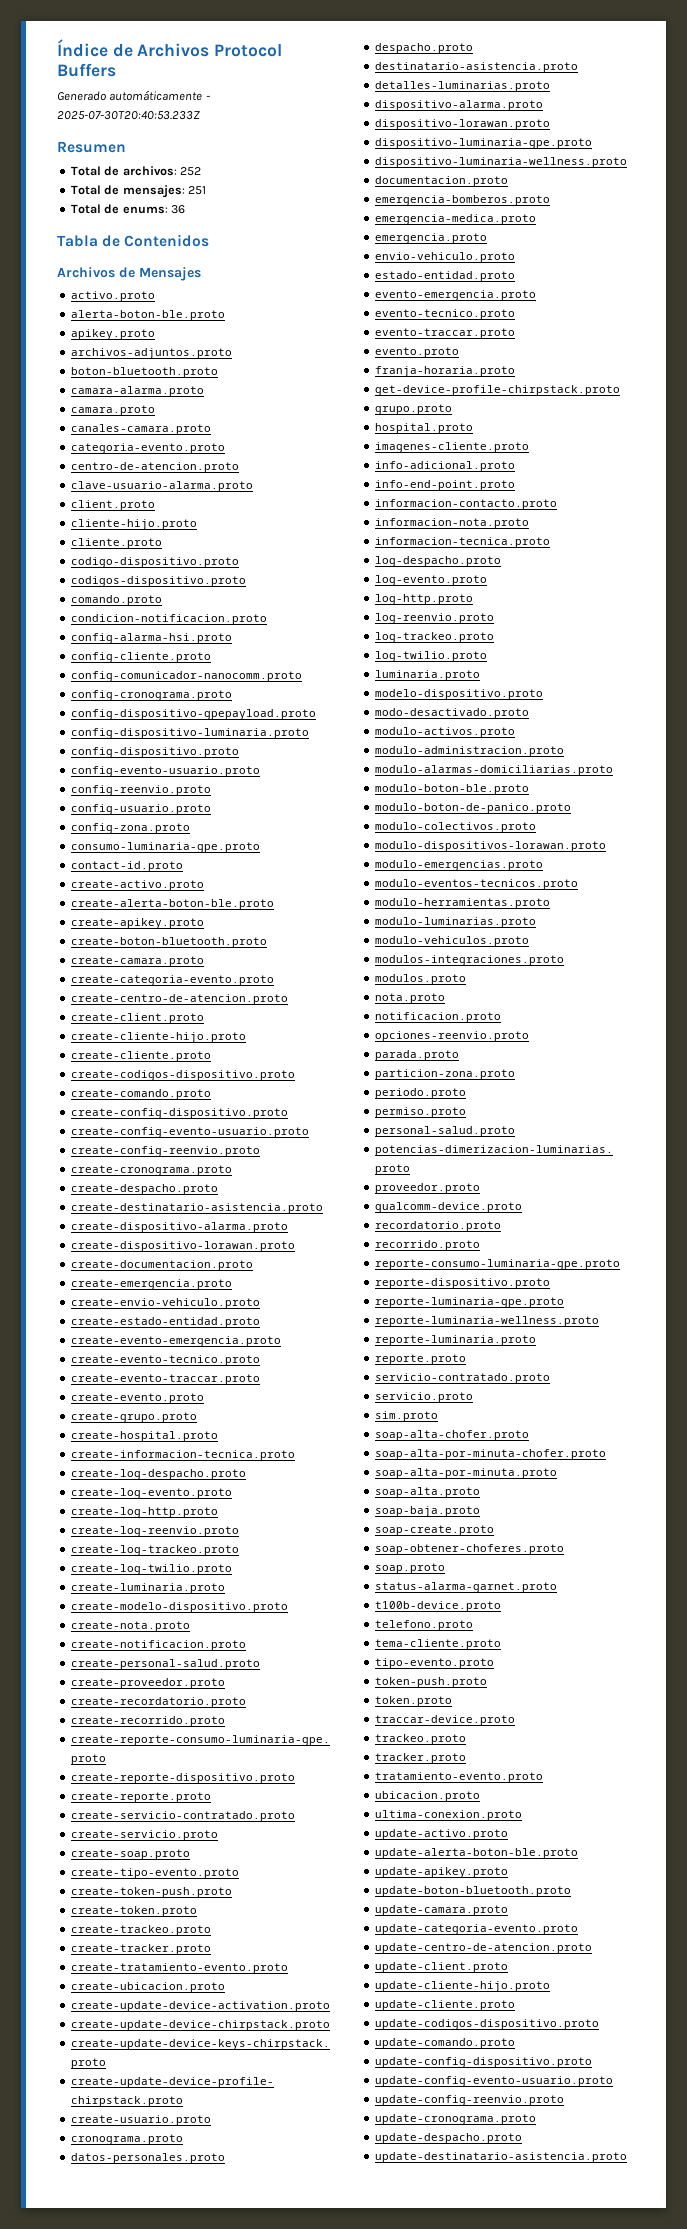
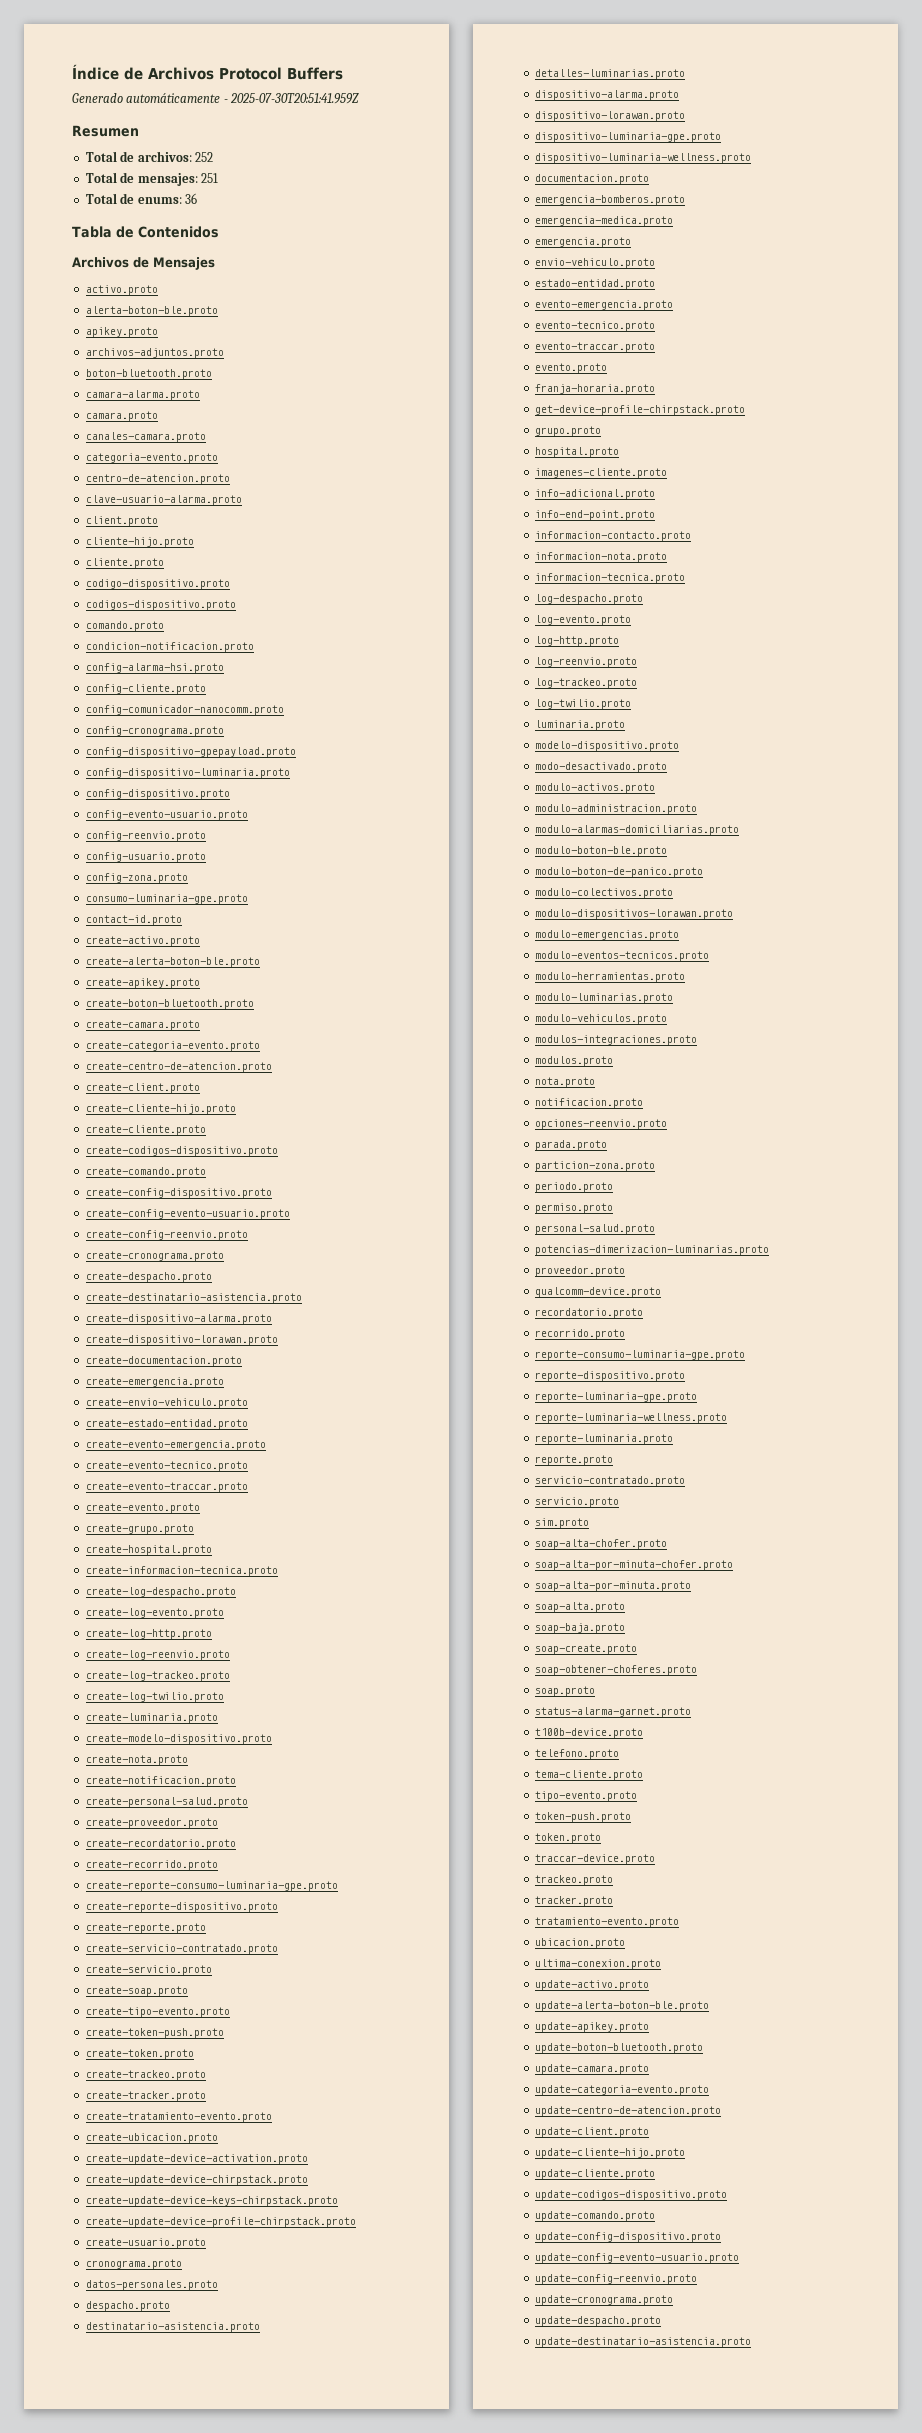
- Generado automáticamente - 2025-07-30T20:40:53.233Z
+ Generado automáticamente - 2025-07-30T20:51:41.959Z

